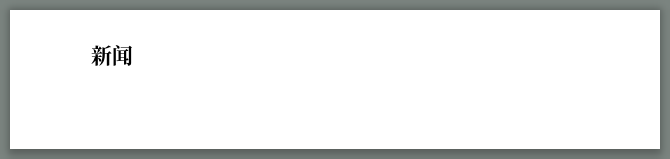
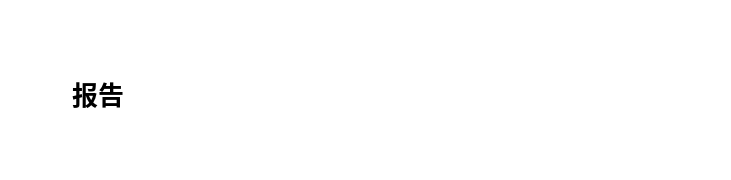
- 新闻
+ 报告

